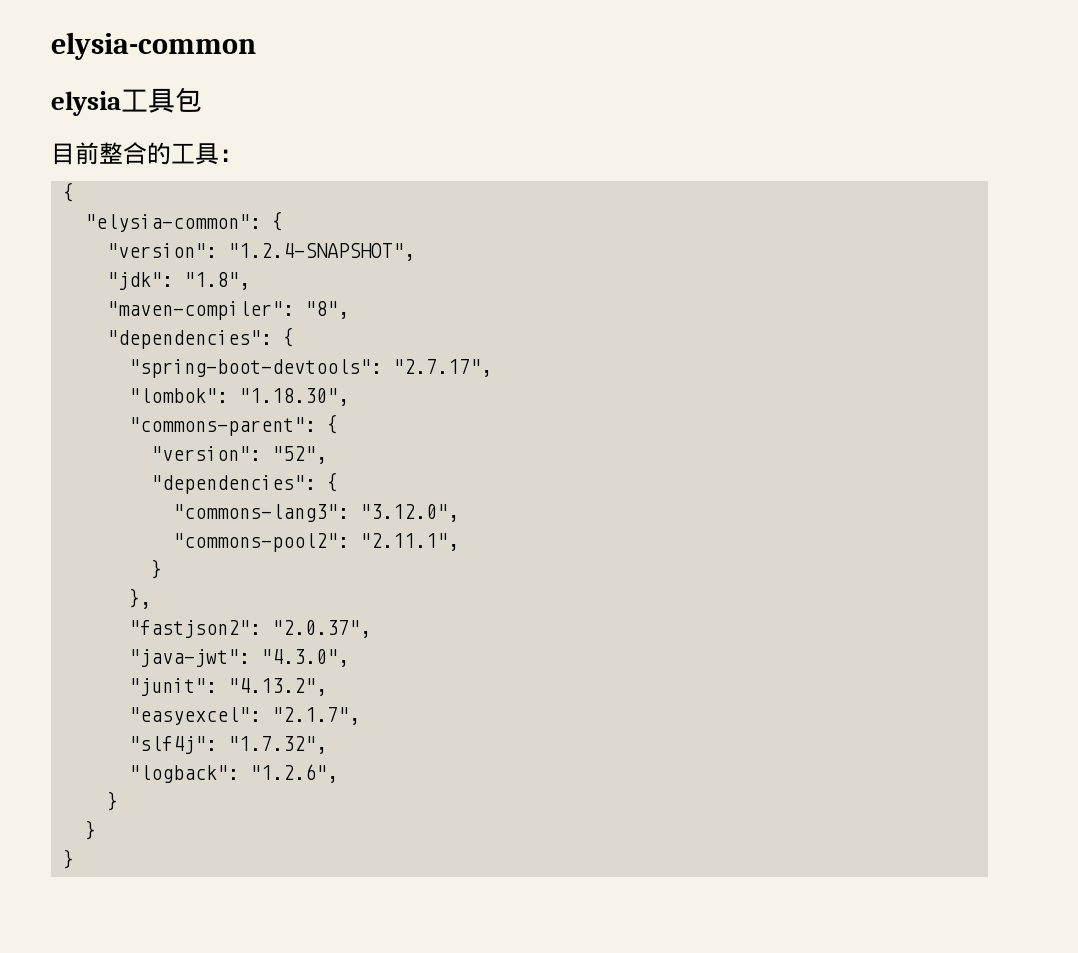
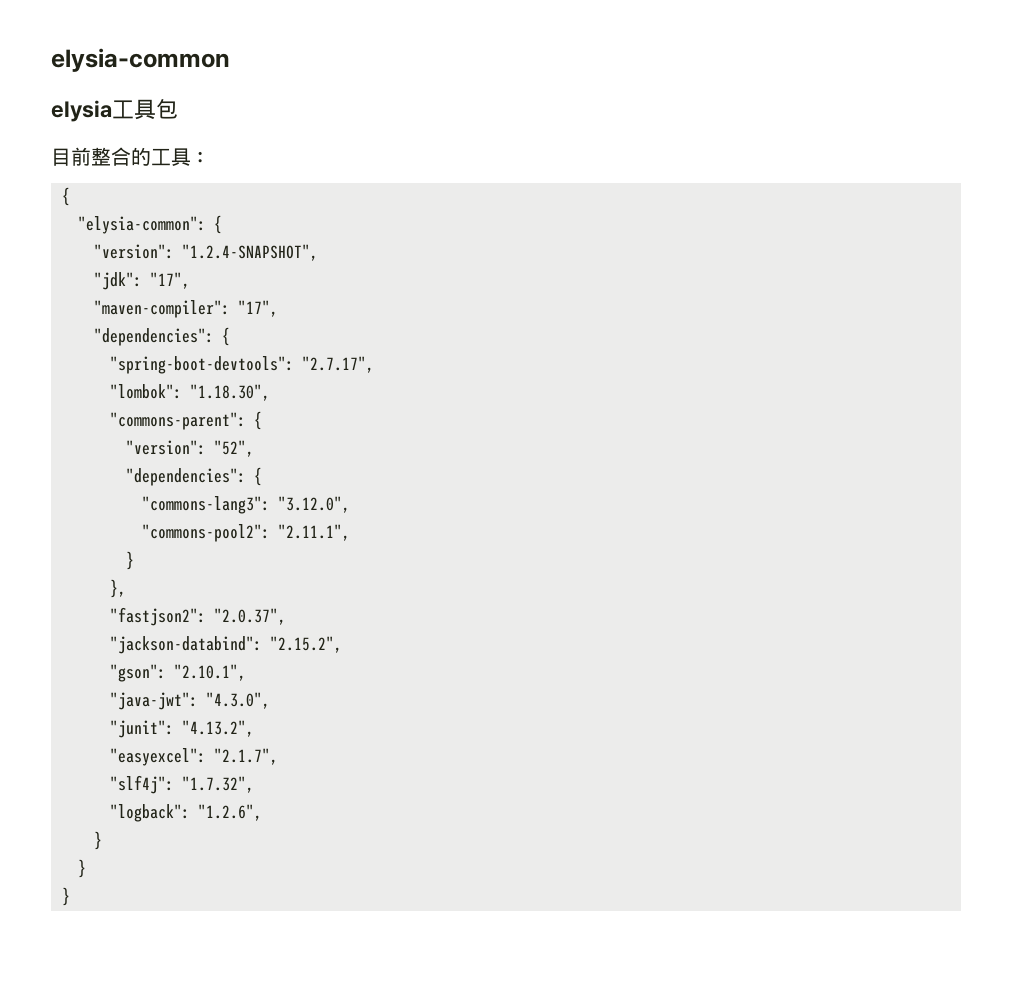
- "jdk": "1.8",
+ "jdk": "17",
- "maven-compiler": "8",
+ "maven-compiler": "17",
+ "jackson-databind": "2.15.2",
+ "gson": "2.10.1",

